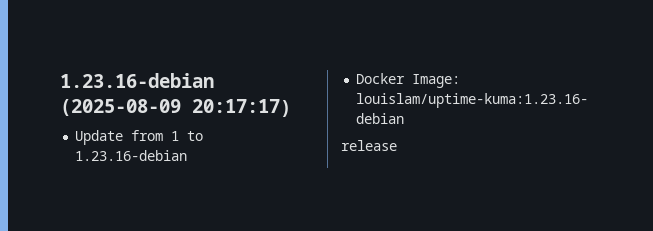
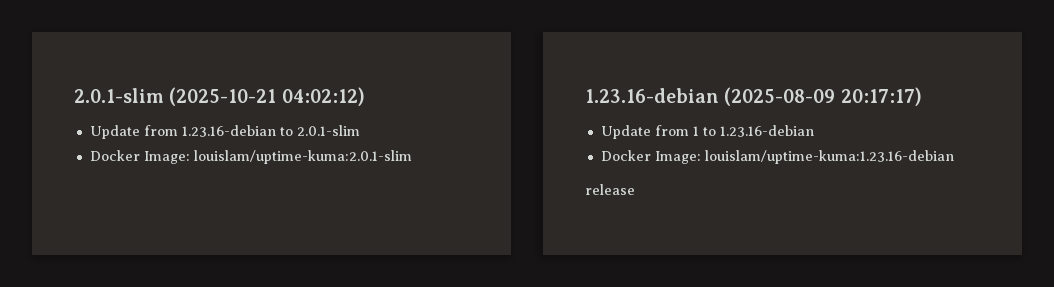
+ 2.0.1-slim (2025-10-21 04:02:12)
+ Update from 1.23.16-debian to 2.0.1-slim
+ Docker Image: louislam/uptime-kuma:2.0.1-slim

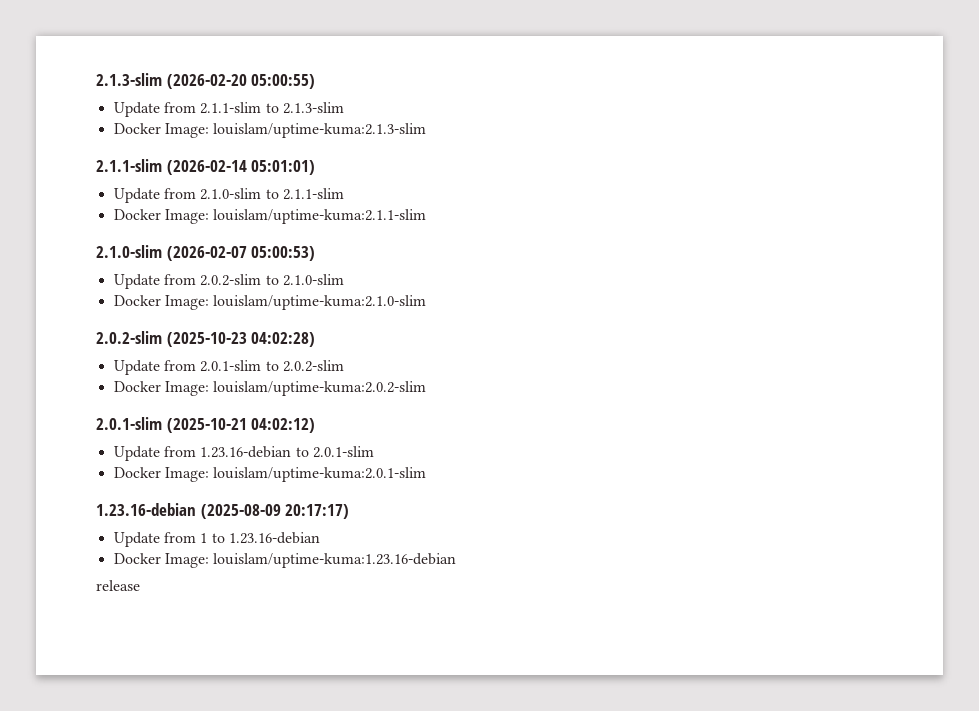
+ 2.1.3-slim (2026-02-20 05:00:55)
+ Update from 2.1.1-slim to 2.1.3-slim
+ Docker Image: louislam/uptime-kuma:2.1.3-slim
+ 2.1.1-slim (2026-02-14 05:01:01)
+ Update from 2.1.0-slim to 2.1.1-slim
+ Docker Image: louislam/uptime-kuma:2.1.1-slim
+ 2.1.0-slim (2026-02-07 05:00:53)
+ Update from 2.0.2-slim to 2.1.0-slim
+ Docker Image: louislam/uptime-kuma:2.1.0-slim
+ 2.0.2-slim (2025-10-23 04:02:28)
+ Update from 2.0.1-slim to 2.0.2-slim
+ Docker Image: louislam/uptime-kuma:2.0.2-slim

